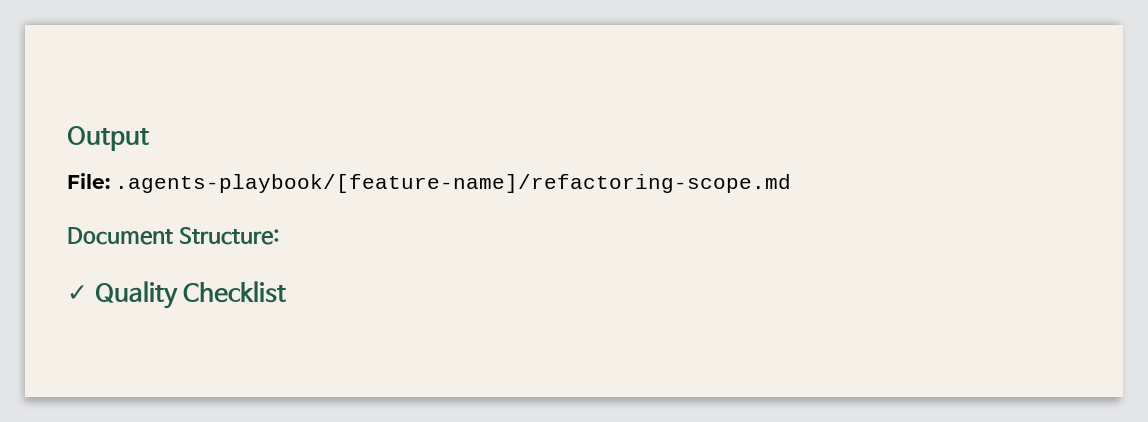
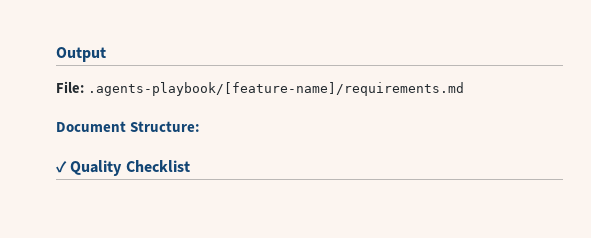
- File: .agents-playbook/[feature-name]/refactoring-scope.md
+ File: .agents-playbook/[feature-name]/requirements.md

